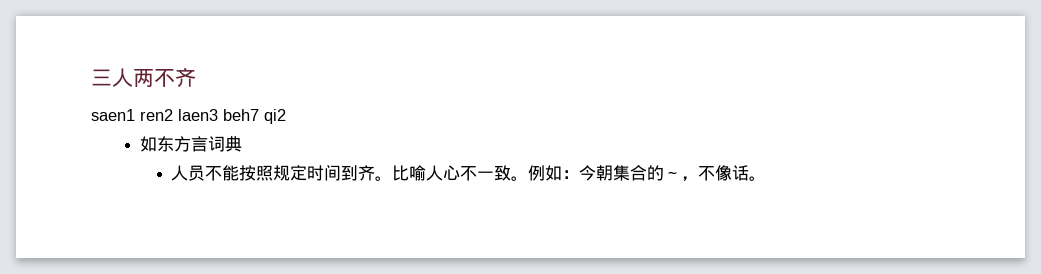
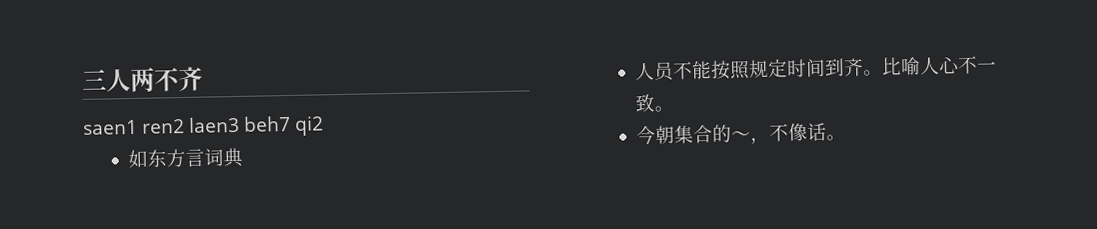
- 比喻人心不一致。例如：今朝集合的～，不像话。
+ 比喻人心不一致。
+ 今朝集合的～，不像话。

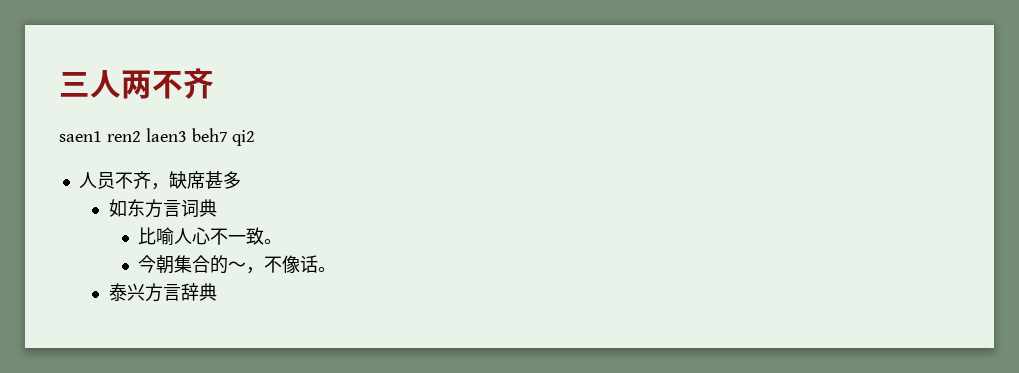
+ 人员不齐，缺席甚多
- 人员不能按照规定时间到齐。
+ 泰兴方言辞典

